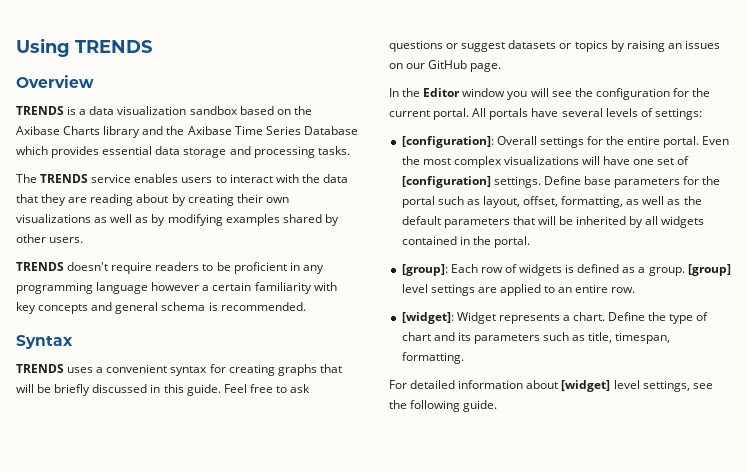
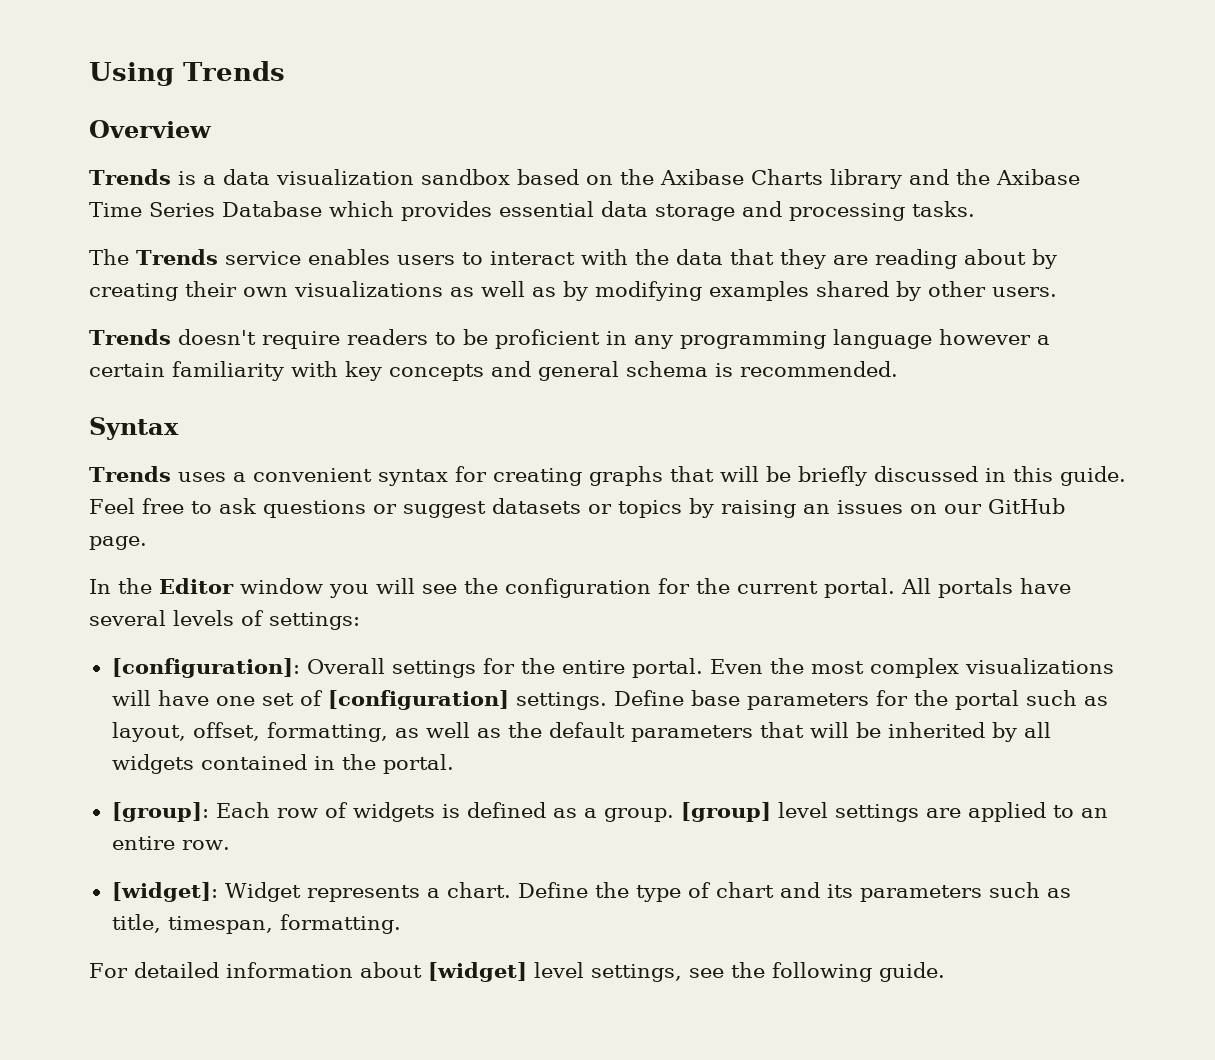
- Using TRENDS
+ Using Trends
- TRENDS is a data visualization sandbox based on the Axibase Charts library and the Axibase Time Series Database which provides essential data storage and processing tasks.
+ Trends is a data visualization sandbox based on the Axibase Charts library and the Axibase Time Series Database which provides essential data storage and processing tasks.
- The TRENDS service enables users to interact with the data that they are reading about by creating their own visualizations as well as by modifying examples shared by other users.
+ The Trends service enables users to interact with the data that they are reading about by creating their own visualizations as well as by modifying examples shared by other users.
- TRENDS doesn't require readers to be proficient in any programming language however a certain familiarity with key concepts and general schema is recommended.
+ Trends doesn't require readers to be proficient in any programming language however a certain familiarity with key concepts and general schema is recommended.
- TRENDS uses a convenient syntax for creating graphs that will be briefly discussed in this guide.
+ Trends uses a convenient syntax for creating graphs that will be briefly discussed in this guide.

